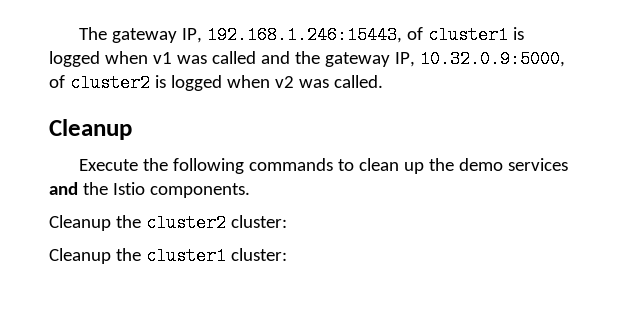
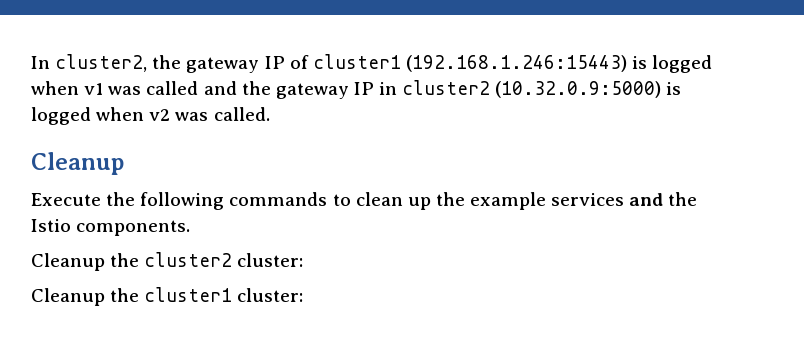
- The gateway IP, 192.168.1.246:15443, of cluster1 is logged when v1 was called and the gateway IP, 10.32.0.9:5000, of cluster2 is logged when v2 was called.
+ In cluster2, the gateway IP of cluster1 (192.168.1.246:15443) is logged when v1 was called and the gateway IP in cluster2 (10.32.0.9:5000) is logged when v2 was called.
- Execute the following commands to clean up the demo services and the Istio components.
+ Execute the following commands to clean up the example services and the Istio components.

